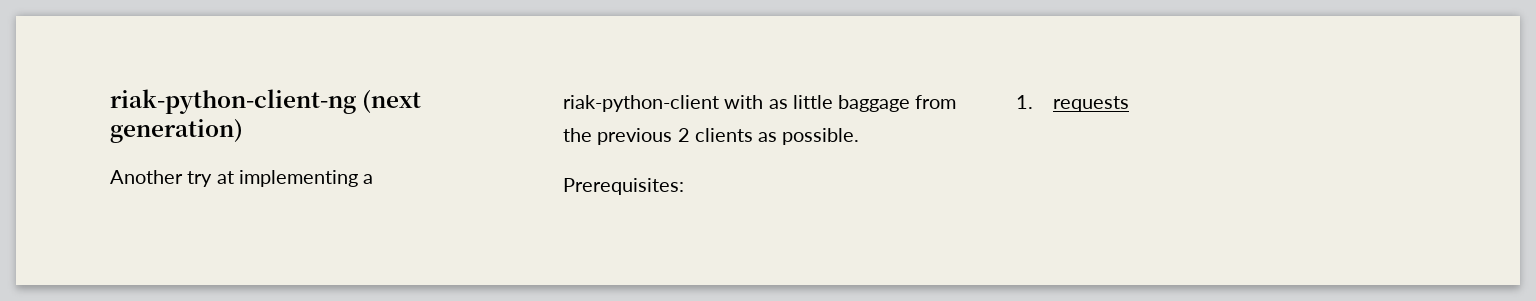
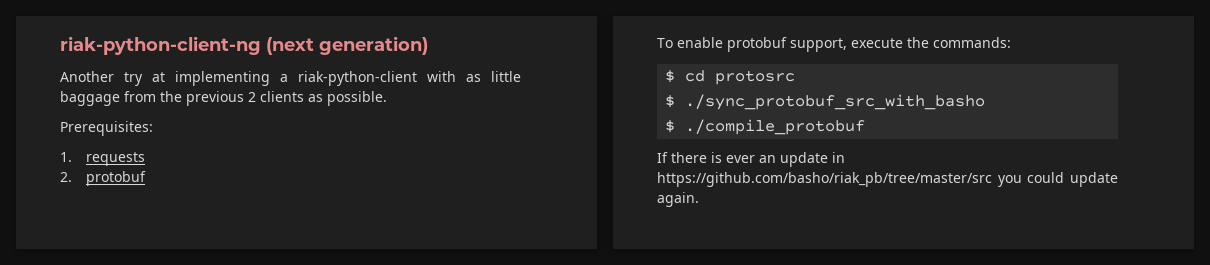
+ 2. protobuf
+ To enable protobuf support, execute the commands:
+ $ cd protosrc
+ $ ./sync_protobuf_src_with_basho
+ $ ./compile_protobuf
+ If there is ever an update in https://github.com/basho/riak_pb/tree/master/src you could update again.

